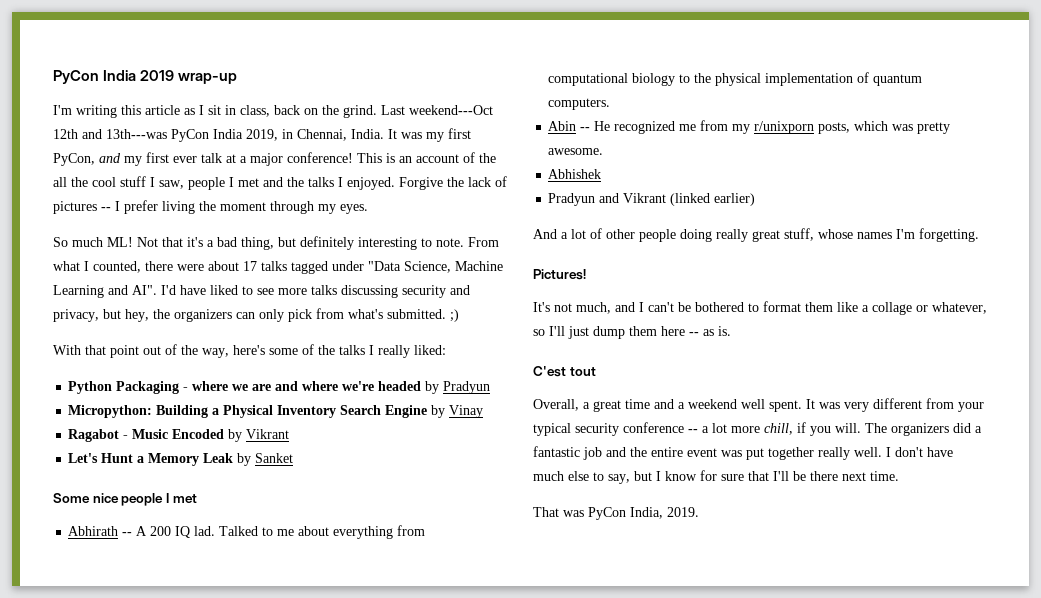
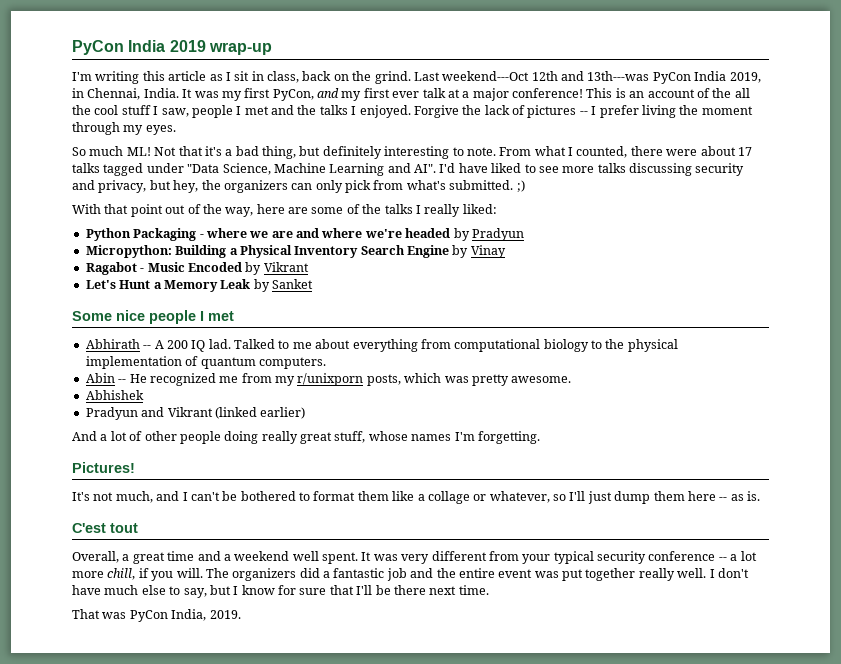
- With that point out of the way, here's some of the talks I really liked:
+ With that point out of the way, here are some of the talks I really liked:

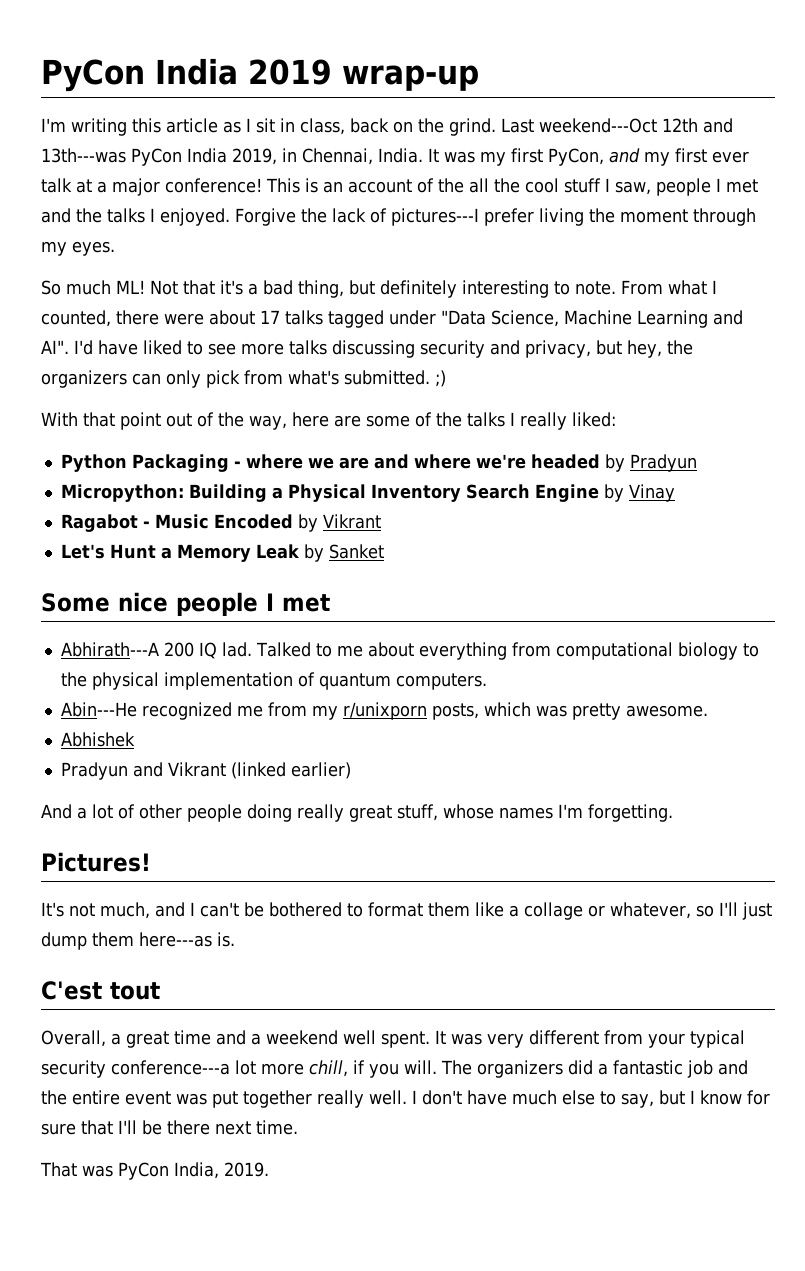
- Forgive the lack of pictures -- I prefer living the moment through my eyes.
+ Forgive the lack of pictures---I prefer living the moment through my eyes.
- Abhirath -- A 200 IQ lad.
+ Abhirath---A 200 IQ lad.
- Abin -- He recognized me from my r/unixporn posts, which was pretty awesome.
+ Abin---He recognized me from my r/unixporn posts, which was pretty awesome.
- It's not much, and I can't be bothered to format them like a collage or whatever, so I'll just dump them here -- as is.
+ It's not much, and I can't be bothered to format them like a collage or whatever, so I'll just dump them here---as is.
- It was very different from your typical security conference -- a lot more chill, if you will.
+ It was very different from your typical security conference---a lot more chill, if you will.

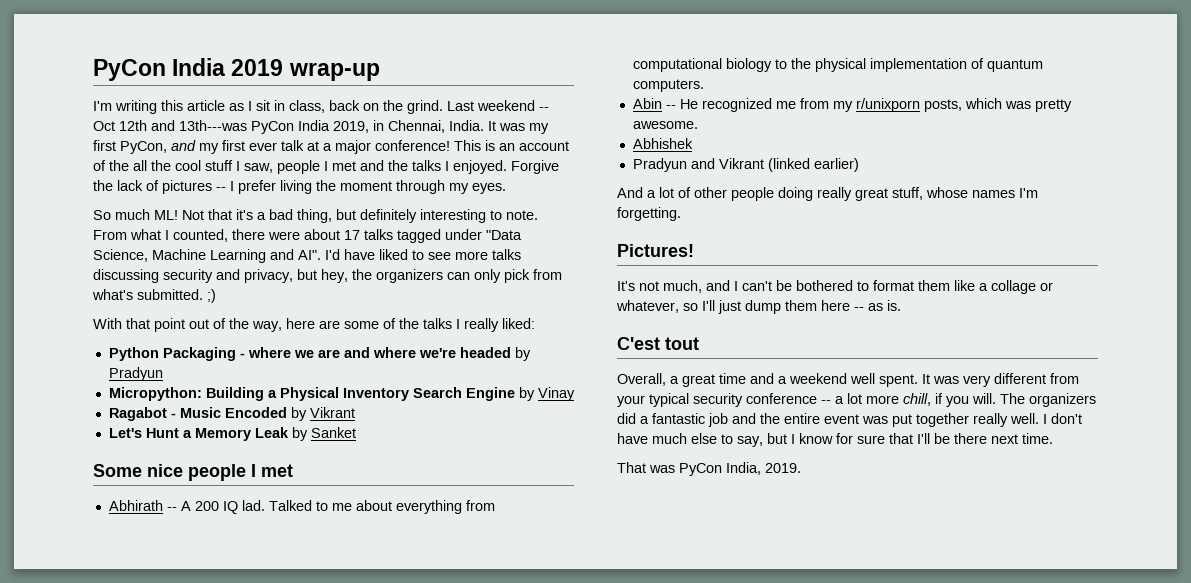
- Last weekend---Oct 12th and 13th---was PyCon India 2019, in Chennai, India.
+ Last weekend -- Oct 12th and 13th---was PyCon India 2019, in Chennai, India.
- Forgive the lack of pictures---I prefer living the moment through my eyes.
+ Forgive the lack of pictures -- I prefer living the moment through my eyes.
- Abhirath---A 200 IQ lad.
+ Abhirath -- A 200 IQ lad.
- Abin---He recognized me from my r/unixporn posts, which was pretty awesome.
+ Abin -- He recognized me from my r/unixporn posts, which was pretty awesome.
- It's not much, and I can't be bothered to format them like a collage or whatever, so I'll just dump them here---as is.
+ It's not much, and I can't be bothered to format them like a collage or whatever, so I'll just dump them here -- as is.
- It was very different from your typical security conference---a lot more chill, if you will.
+ It was very different from your typical security conference -- a lot more chill, if you will.

